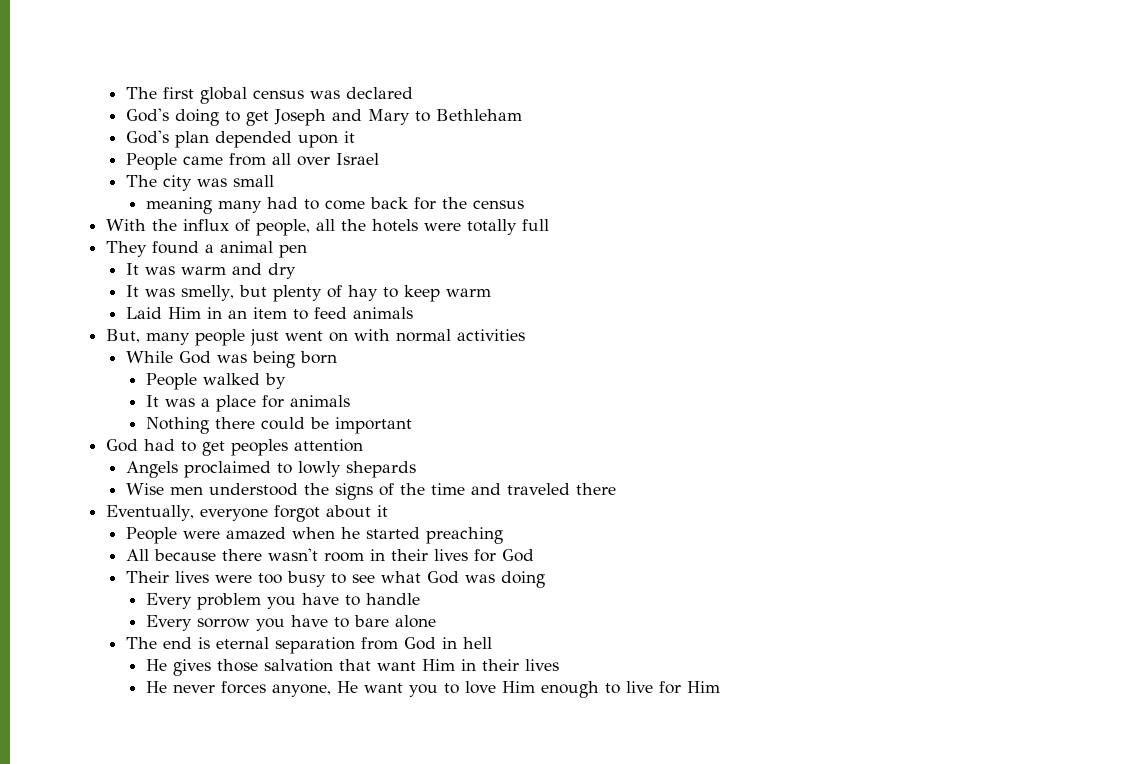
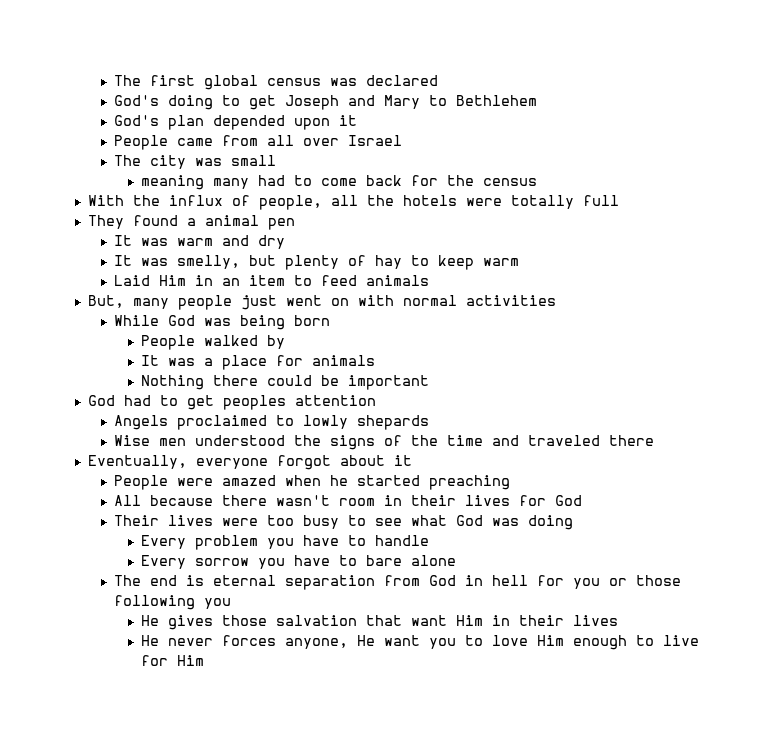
- God's doing to get Joseph and Mary to Bethleham
+ God's doing to get Joseph and Mary to Bethlehem
- The end is eternal separation from God in hell
+ The end is eternal separation from God in hell for you or those following you

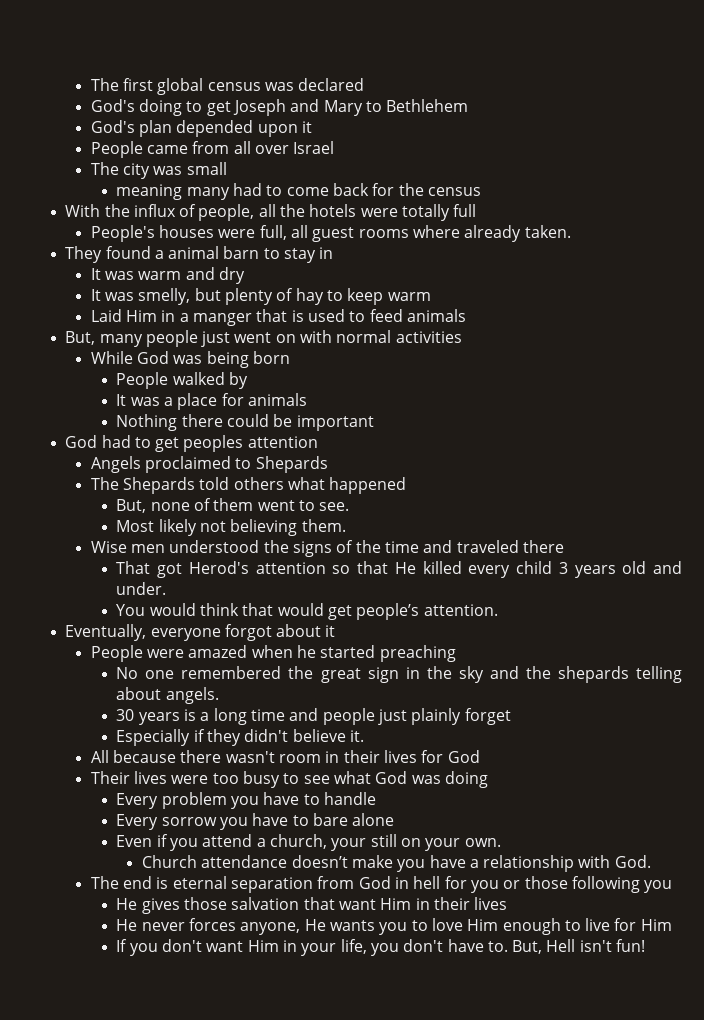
+ People's houses were full, all guest rooms where already taken.
- They found a animal pen
+ They found a animal barn to stay in
- Laid Him in an item to feed animals
+ Laid Him in a manger that is used to feed animals
- Angels proclaimed to lowly shepards
+ Angels proclaimed to Shepards
+ The Shepards told others what happened
+ But, none of them went to see.
+ Most likely not believing them.
+ That got Herod's attention so that He killed every child 3 years old and under.
+ You would think that would get people’s attention.
+ No one remembered the great sign in the sky and the shepards telling about angels.
+ 30 years is a long time and people just plainly forget
+ Especially if they didn't believe it.
+ Even if you attend a church, your still on your own.
+ Church attendance doesn’t make you have a relationship with God.
- He never forces anyone, He want you to love Him enough to live for Him
+ He never forces anyone, He wants you to love Him enough to live for Him
+ If you don't want Him in your life, you don't have to. But, Hell isn't fun!

